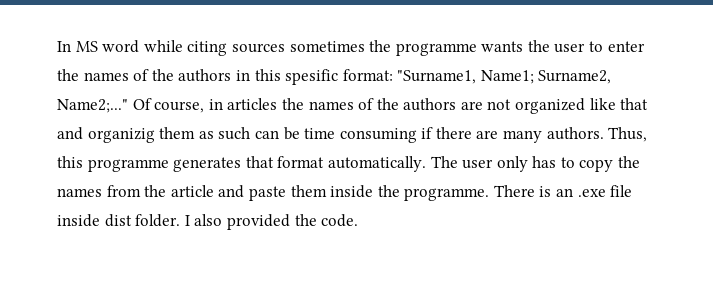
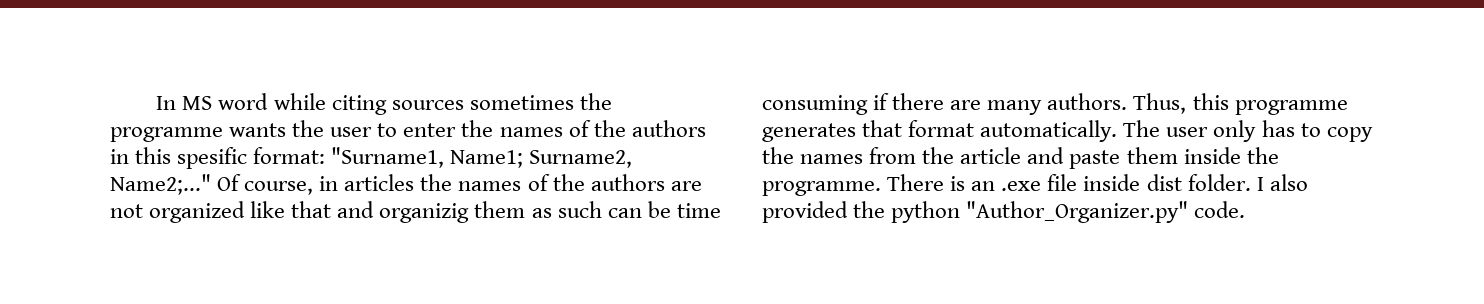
- I also provided the code.
+ I also provided the python "Author_Organizer.py" code.

